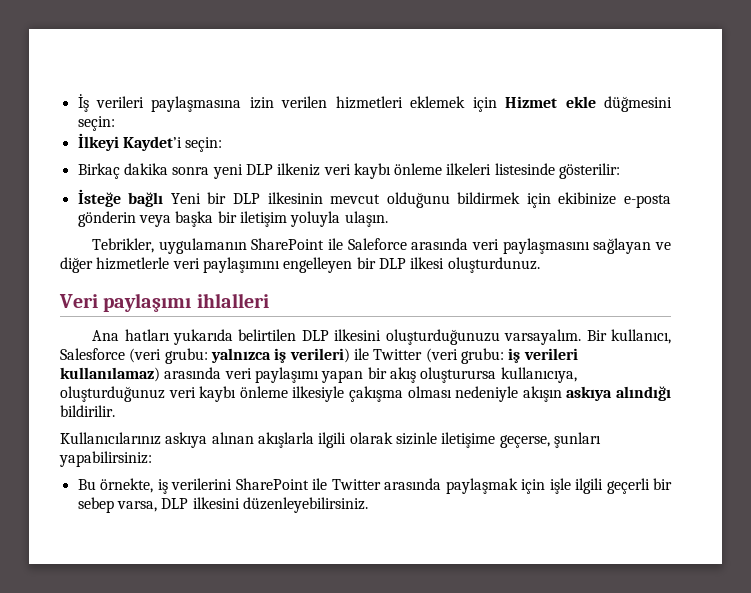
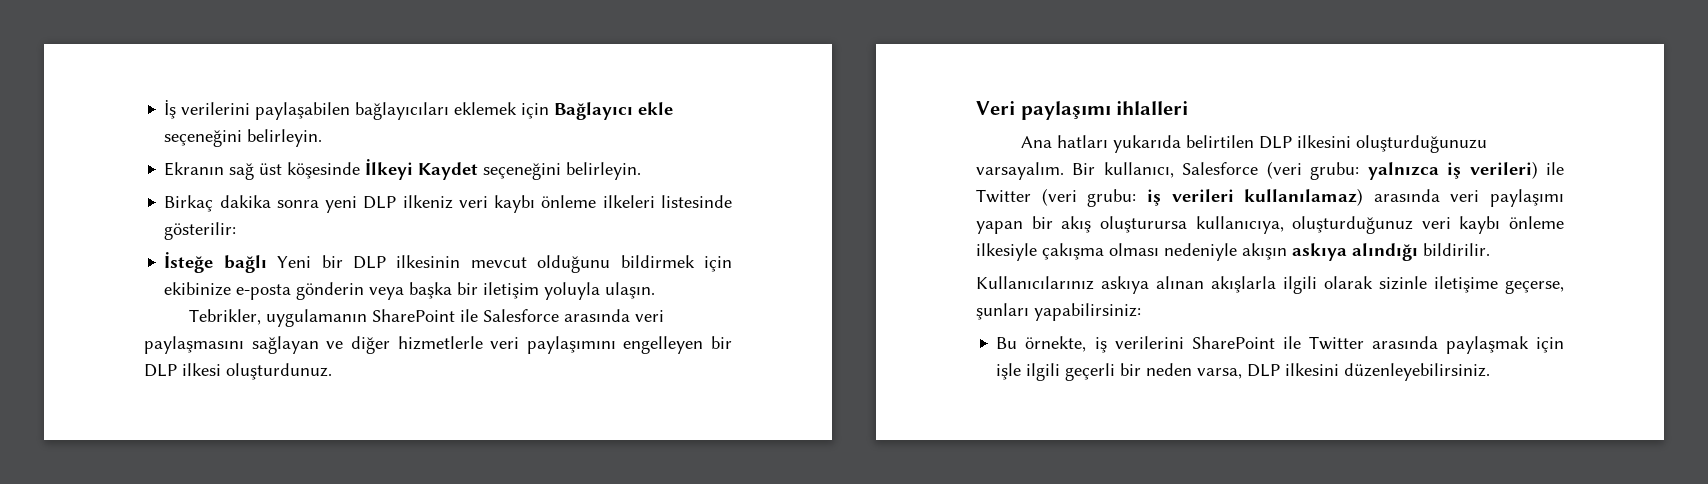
- İş verileri paylaşmasına izin verilen hizmetleri eklemek için Hizmet ekle düğmesini seçin:
- İlkeyi Kaydet’i seçin:
+ İş verilerini paylaşabilen bağlayıcıları eklemek için Bağlayıcı ekle seçeneğini belirleyin.
+ Ekranın sağ üst köşesinde İlkeyi Kaydet seçeneğini belirleyin.
- Tebrikler, uygulamanın SharePoint ile Saleforce arasında veri paylaşmasını sağlayan ve diğer hizmetlerle veri paylaşımını engelleyen bir DLP ilkesi oluşturdunuz.
+ Tebrikler, uygulamanın SharePoint ile Salesforce arasında veri paylaşmasını sağlayan ve diğer hizmetlerle veri paylaşımını engelleyen bir DLP ilkesi oluşturdunuz.
- Bu örnekte, iş verilerini SharePoint ile Twitter arasında paylaşmak için işle ilgili geçerli bir sebep varsa, DLP ilkesini düzenleyebilirsiniz.
+ Bu örnekte, iş verilerini SharePoint ile Twitter arasında paylaşmak için işle ilgili geçerli bir neden varsa, DLP ilkesini düzenleyebilirsiniz.

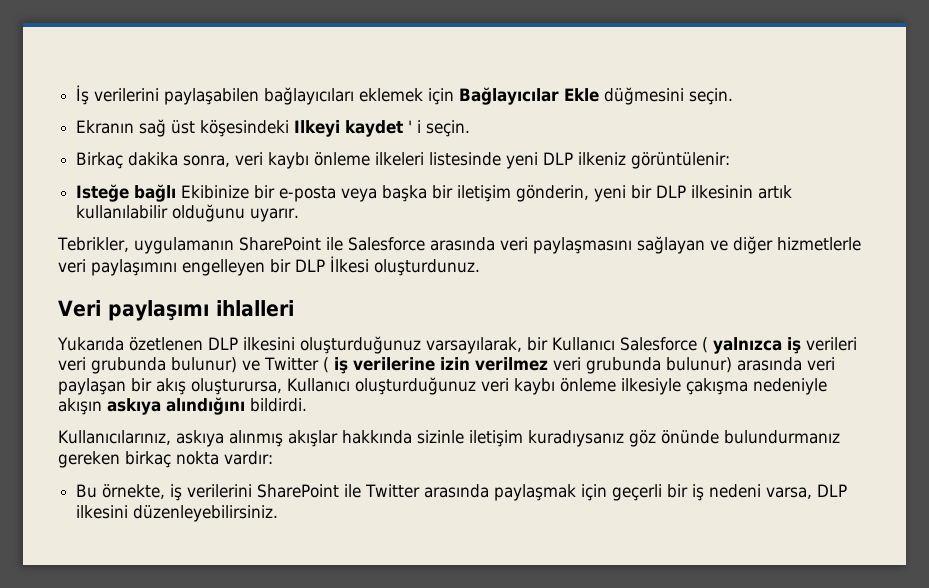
- İş verilerini paylaşabilen bağlayıcıları eklemek için Bağlayıcı ekle seçeneğini belirleyin.
+ İş verilerini paylaşabilen bağlayıcıları eklemek için Bağlayıcılar Ekle düğmesini seçin.
- Ekranın sağ üst köşesinde İlkeyi Kaydet seçeneğini belirleyin.
- Birkaç dakika sonra yeni DLP ilkeniz veri kaybı önleme ilkeleri listesinde gösterilir:
- İsteğe bağlı Yeni bir DLP ilkesinin mevcut olduğunu bildirmek için ekibinize e-posta gönderin veya başka bir iletişim yoluyla ulaşın.
+ Ekranın sağ üst köşesindeki Ilkeyi kaydet ' i seçin.
+ Birkaç dakika sonra, veri kaybı önleme ilkeleri listesinde yeni DLP ilkeniz görüntülenir:
+ Isteğe bağlı Ekibinize bir e-posta veya başka bir iletişim gönderin, yeni bir DLP ilkesinin artık kullanılabilir olduğunu uyarır.
- Tebrikler, uygulamanın SharePoint ile Salesforce arasında veri paylaşmasını sağlayan ve diğer hizmetlerle veri paylaşımını engelleyen bir DLP ilkesi oluşturdunuz.
+ Tebrikler, uygulamanın SharePoint ile Salesforce arasında veri paylaşmasını sağlayan ve diğer hizmetlerle veri paylaşımını engelleyen bir DLP İlkesi oluşturdunuz.
- Ana hatları yukarıda belirtilen DLP ilkesini oluşturduğunuzu varsayalım. Bir kullanıcı, Salesforce (veri grubu: yalnızca iş verileri) ile Twitter (veri grubu: iş verileri kullanılamaz) arasında veri paylaşımı yapan bir akış oluşturursa kullanıcıya, oluşturduğunuz veri kaybı önleme ilkesiyle çakışma olması nedeniyle akışın askıya alındığı bildirilir.
- Kullanıcılarınız askıya alınan akışlarla ilgili olarak sizinle iletişime geçerse, şunları yapabilirsiniz:
+ Yukarıda özetlenen DLP ilkesini oluşturduğunuz varsayılarak, bir Kullanıcı Salesforce ( yalnızca iş verileri veri grubunda bulunur) ve Twitter ( iş verilerine izin verilmez veri grubunda bulunur) arasında veri paylaşan bir akış oluşturursa, Kullanıcı oluşturduğunuz veri kaybı önleme ilkesiyle çakışma nedeniyle akışın askıya alındığını bildirdi.
+ Kullanıcılarınız, askıya alınmış akışlar hakkında sizinle iletişim kuradıysanız göz önünde bulundurmanız gereken birkaç nokta vardır:
- Bu örnekte, iş verilerini SharePoint ile Twitter arasında paylaşmak için işle ilgili geçerli bir neden varsa, DLP ilkesini düzenleyebilirsiniz.
+ Bu örnekte, iş verilerini SharePoint ile Twitter arasında paylaşmak için geçerli bir iş nedeni varsa, DLP ilkesini düzenleyebilirsiniz.

